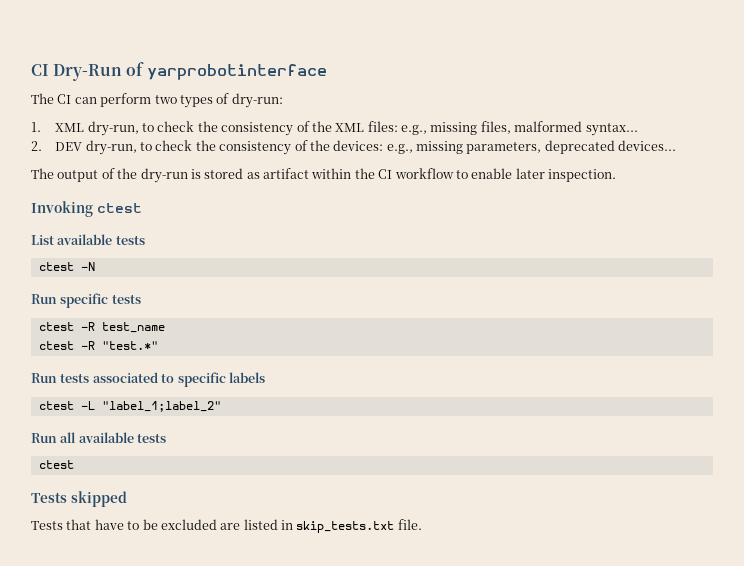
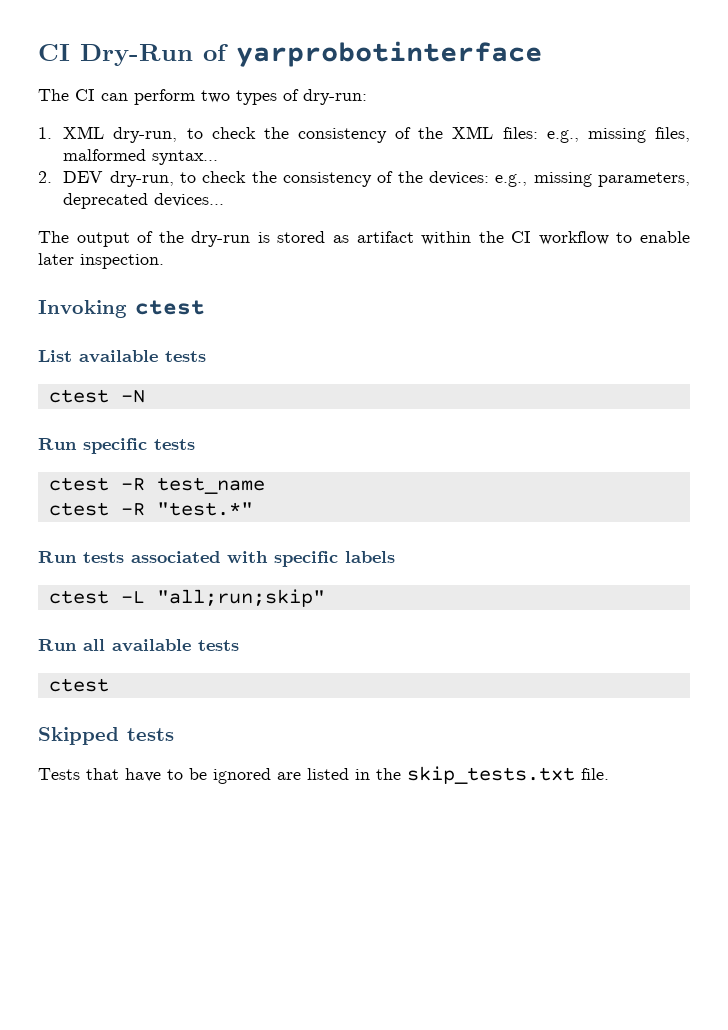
- Run tests associated to specific labels
+ Run tests associated with specific labels
- ctest -L "label_1;label_2"
+ ctest -L "all;run;skip"
- Tests skipped
+ Skipped tests
- Tests that have to be excluded are listed in skip_tests.txt file.
+ Tests that have to be ignored are listed in the skip_tests.txt file.

